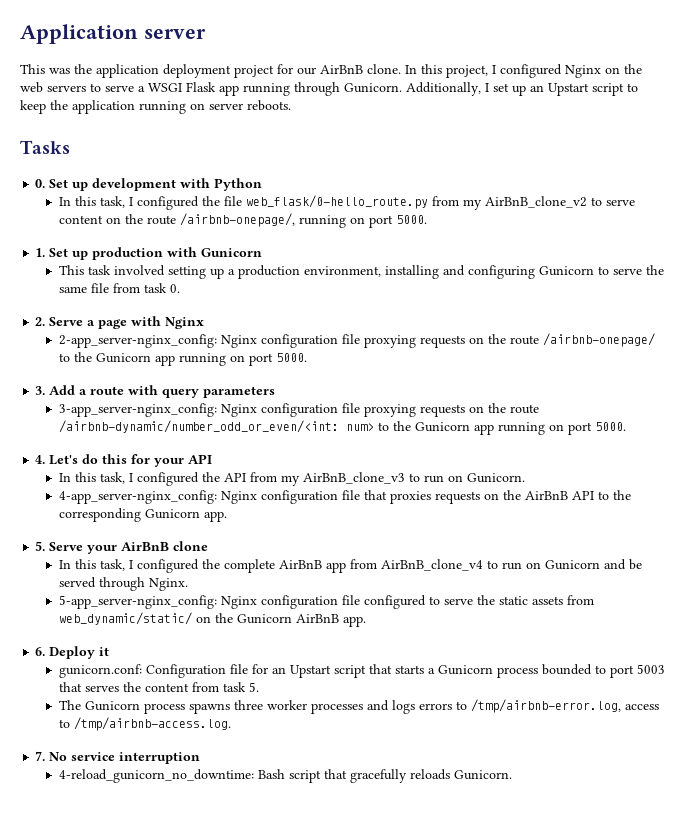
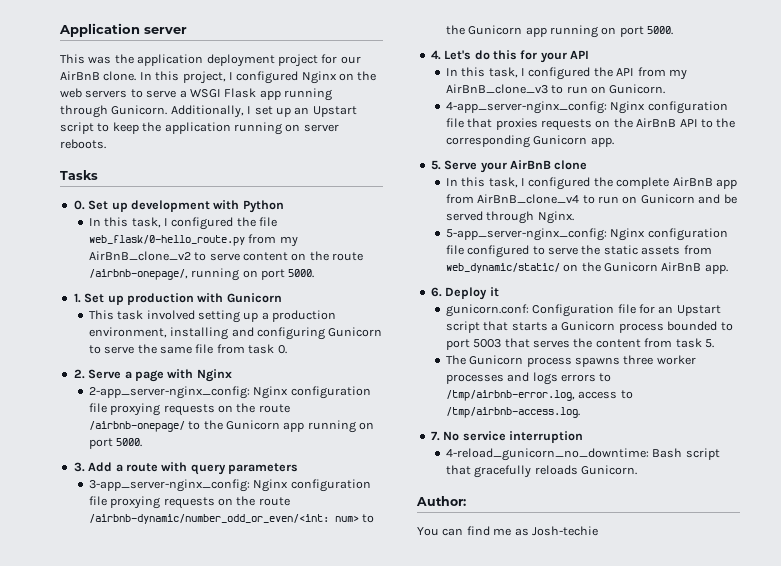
+ Author:
+ You can find me as Josh-techie

